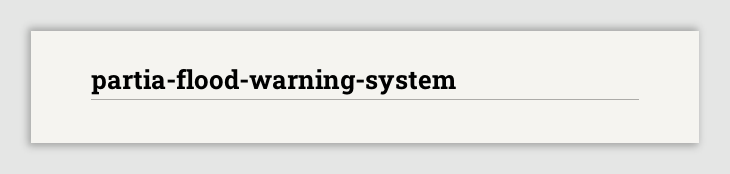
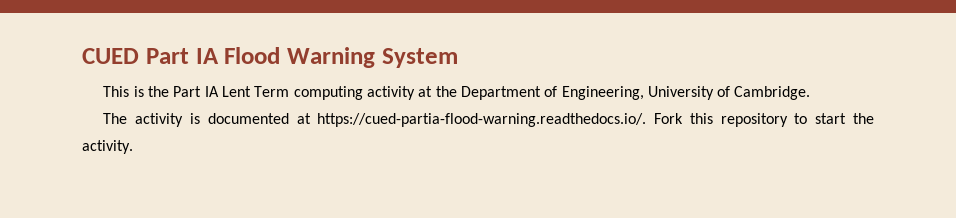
- partia-flood-warning-system
+ CUED Part IA Flood Warning System
+ This is the Part IA Lent Term computing activity at the Department of Engineering, University of Cambridge.
+ The activity is documented at https://cued-partia-flood-warning.readthedocs.io/. Fork this repository to start the activity.

